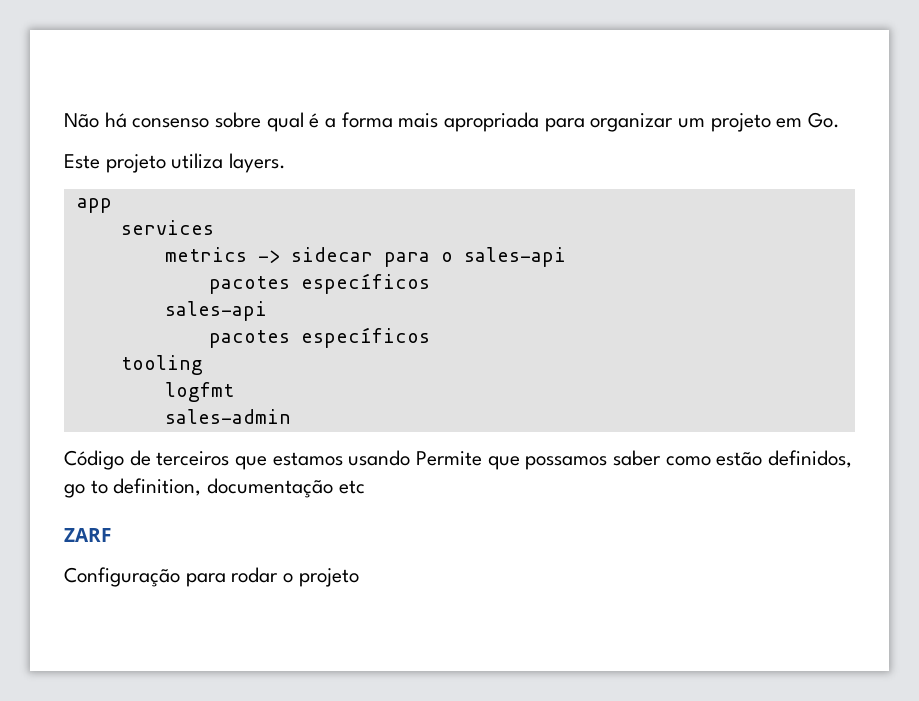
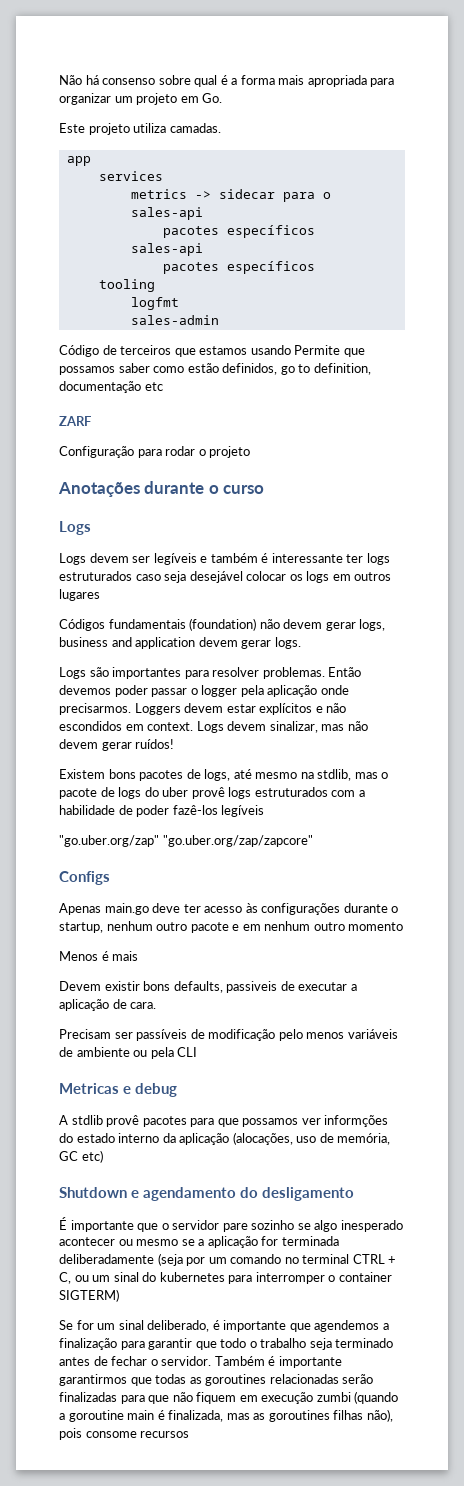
- Este projeto utiliza layers.
+ Este projeto utiliza camadas.
+ Anotações durante o curso
+ Logs
+ Logs devem ser legíveis e também é interessante ter logs estruturados caso seja desejável colocar os logs em outros lugares
+ Códigos fundamentais (foundation) não devem gerar logs, business and application devem gerar logs.
+ Logs são importantes para resolver problemas. Então devemos poder passar o logger pela aplicação onde precisarmos. Loggers devem estar explícitos e não escondidos em context. Logs devem sinalizar, mas não devem gerar ruídos!
+ Existem bons pacotes de logs, até mesmo na stdlib, mas o pacote de logs do uber provê logs estruturados com a habilidade de poder fazê-los legíveis
+ "go.uber.org/zap" "go.uber.org/zap/zapcore"
+ Configs
+ Apenas main.go deve ter acesso às configurações durante o startup, nenhum outro pacote e em nenhum outro momento
+ Menos é mais
+ Devem existir bons defaults, passiveis de executar a aplicação de cara.
+ Precisam ser passíveis de modificação pelo menos variáveis de ambiente ou pela CLI
+ Metricas e debug
+ A stdlib provê pacotes para que possamos ver informções do estado interno da aplicação (alocações, uso de memória, GC etc)
+ Shutdown e agendamento do desligamento
+ É importante que o servidor pare sozinho se algo inesperado acontecer ou mesmo se a aplicação for terminada deliberadamente (seja por um comando no terminal CTRL + C, ou um sinal do kubernetes para interromper o container SIGTERM)
+ Se for um sinal deliberado, é importante que agendemos a finalização para garantir que todo o trabalho seja terminado antes de fechar o servidor. Também é importante garantirmos que todas as goroutines relacionadas serão finalizadas para que não fiquem em execução zumbi (quando a goroutine main é finalizada, mas as goroutines filhas não), pois consome recursos

